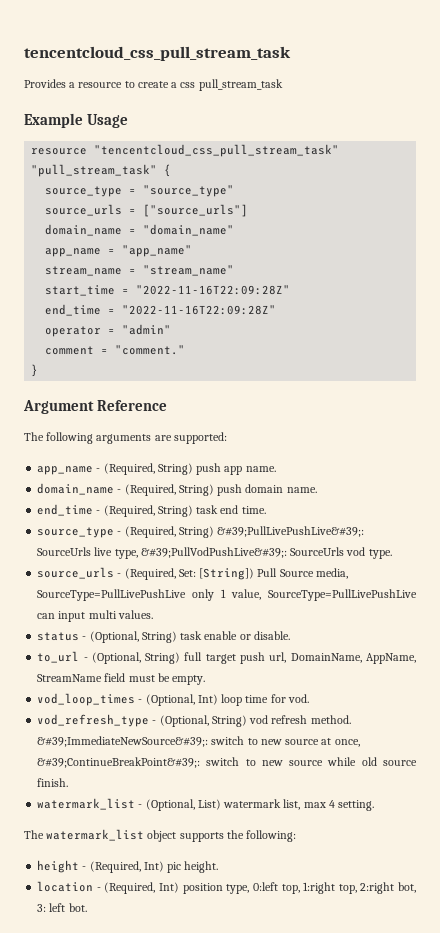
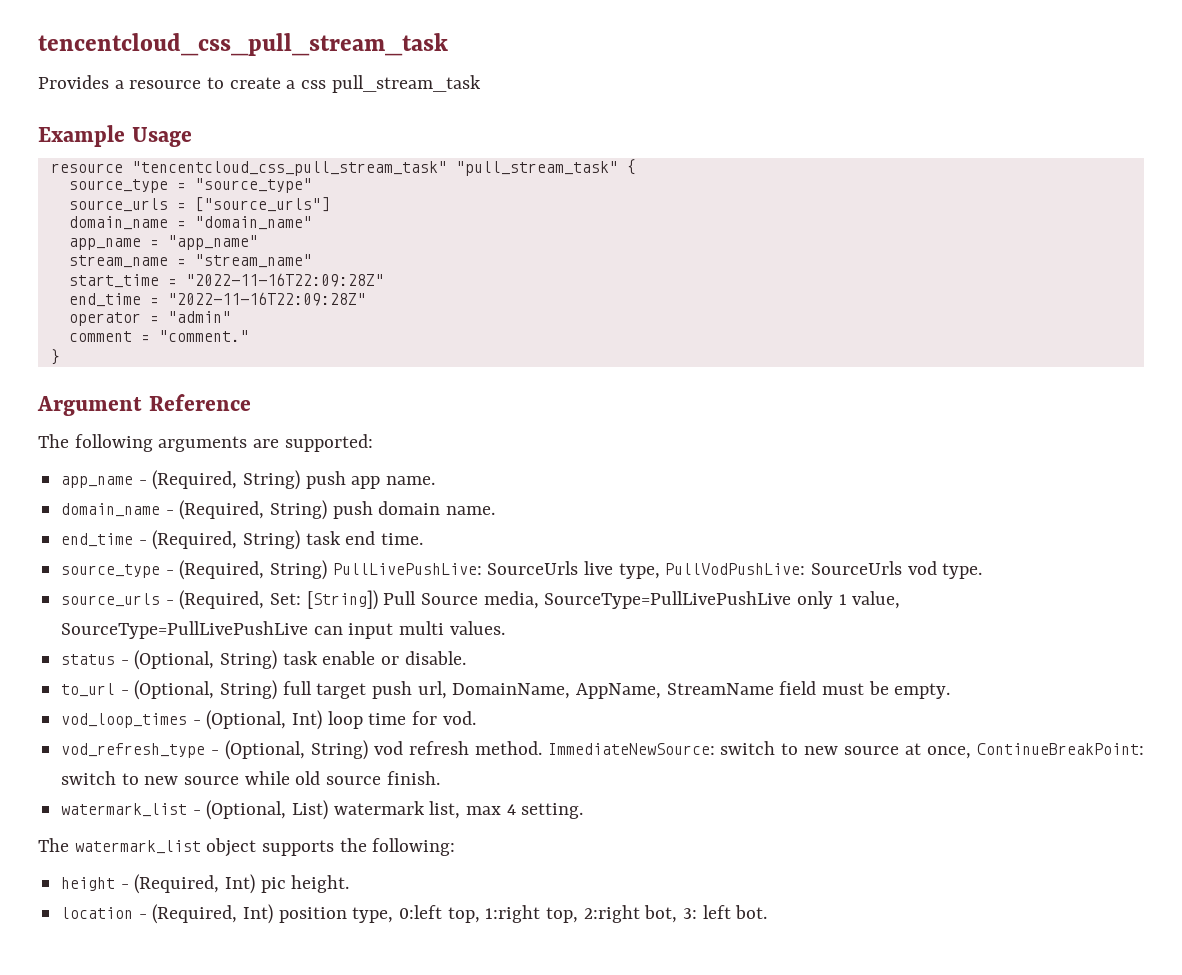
- source_type - (Required, String) &#39;PullLivePushLive&#39;: SourceUrls live type, &#39;PullVodPushLive&#39;: SourceUrls vod type.
+ source_type - (Required, String) PullLivePushLive: SourceUrls live type, PullVodPushLive: SourceUrls vod type.
- &#39;ImmediateNewSource&#39;: switch to new source at once, &#39;ContinueBreakPoint&#39;: switch to new source while old source finish.
+ ImmediateNewSource: switch to new source at once, ContinueBreakPoint: switch to new source while old source finish.

